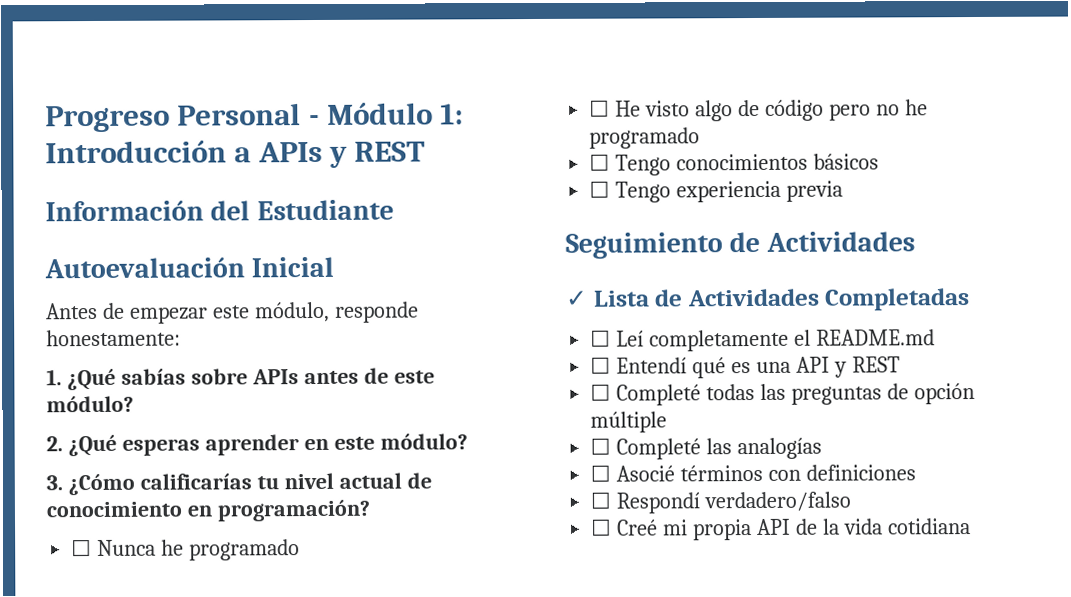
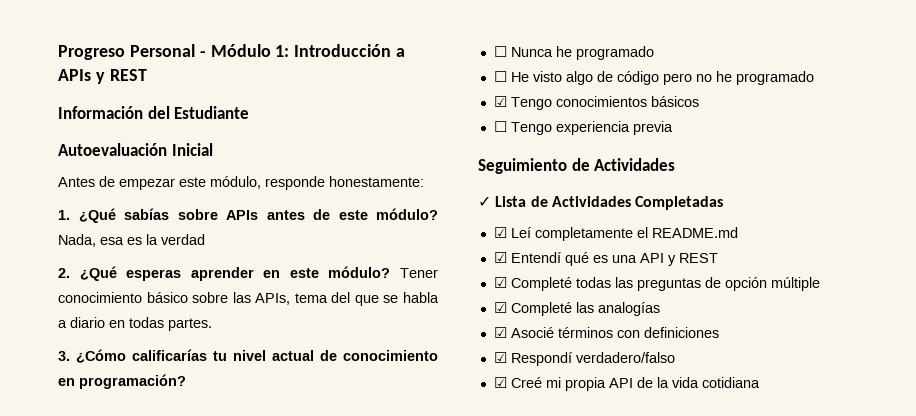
+ Nada, esa es la verdad
+ Tener conocimiento básico sobre las APIs, tema del que se habla a diario en todas partes.
- ☐ Tengo conocimientos básicos
+ ☑ Tengo conocimientos básicos
- ☐ Leí completamente el README.md
+ ☑ Leí completamente el README.md
- ☐ Entendí qué es una API y REST
+ ☑ Entendí qué es una API y REST
- ☐ Completé todas las preguntas de opción múltiple
+ ☑ Completé todas las preguntas de opción múltiple
- ☐ Completé las analogías
+ ☑ Completé las analogías
- ☐ Asocié términos con definiciones
+ ☑ Asocié términos con definiciones
- ☐ Respondí verdadero/falso
+ ☑ Respondí verdadero/falso
- ☐ Creé mi propia API de la vida cotidiana
+ ☑ Creé mi propia API de la vida cotidiana

